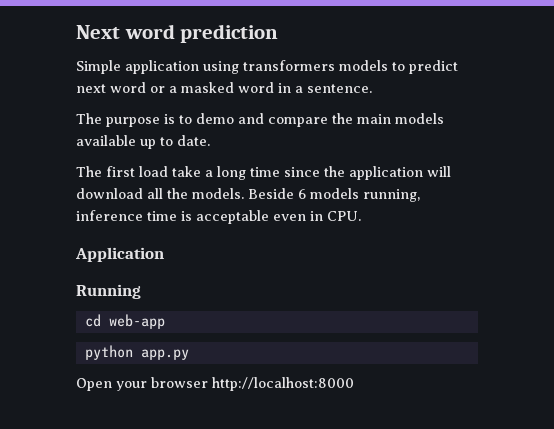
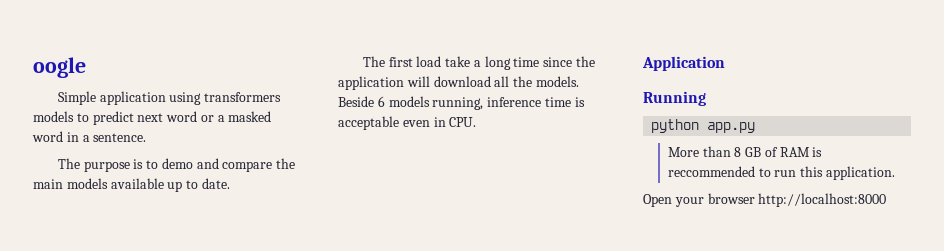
- Next word prediction
+ oogle
- cd web-app
+ More than 8 GB of RAM is reccommended to run this application.

